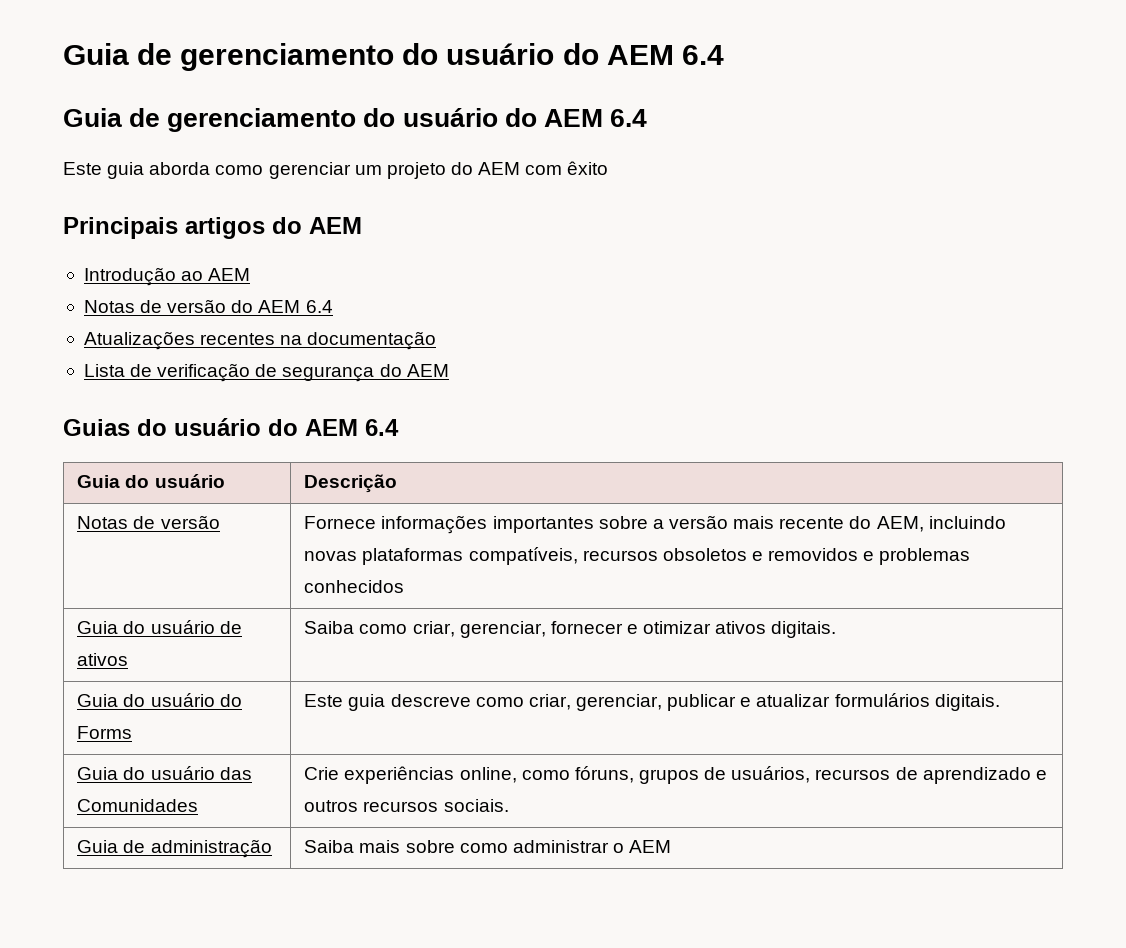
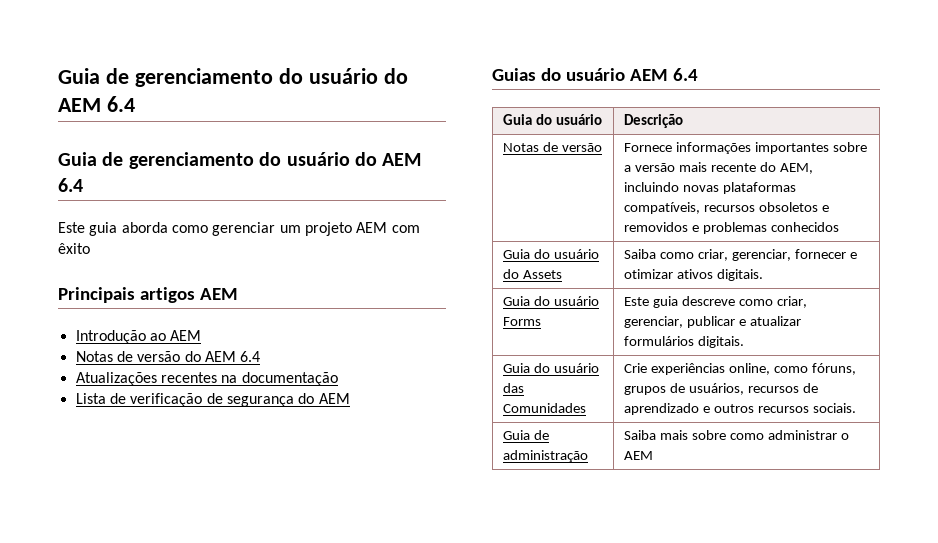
- Este guia aborda como gerenciar um projeto do AEM com êxito
+ Este guia aborda como gerenciar um projeto AEM com êxito
- Principais artigos do AEM
+ Principais artigos AEM
- Guias do usuário do AEM 6.4
+ Guias do usuário AEM 6.4
- Guia do usuário de ativos | Saiba como criar, gerenciar, fornecer e otimizar ativos digitais.
+ Guia do usuário do Assets | Saiba como criar, gerenciar, fornecer e otimizar ativos digitais.
- Guia do usuário do Forms | Este guia descreve como criar, gerenciar, publicar e atualizar formulários digitais.
+ Guia do usuário Forms | Este guia descreve como criar, gerenciar, publicar e atualizar formulários digitais.

